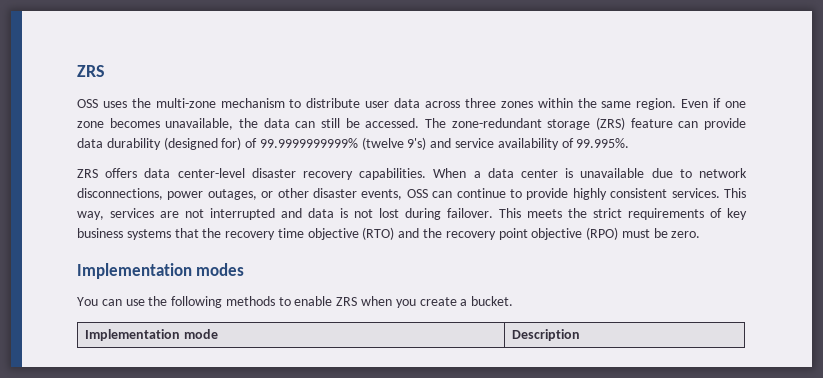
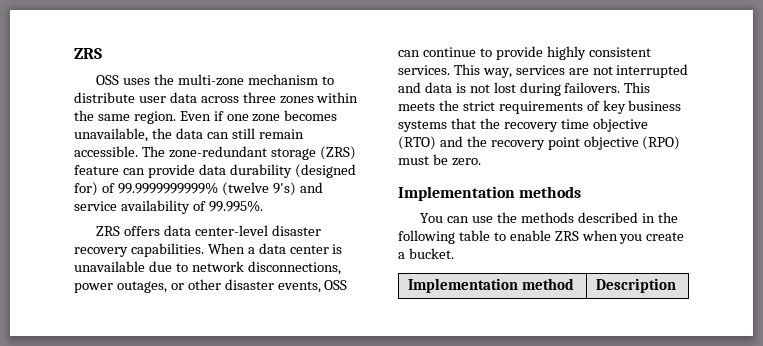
- Even if one zone becomes unavailable, the data can still be accessed.
+ Even if one zone becomes unavailable, the data can still remain accessible.
- This way, services are not interrupted and data is not lost during failover.
+ This way, services are not interrupted and data is not lost during failovers.
- Implementation modes
+ Implementation methods
- You can use the following methods to enable ZRS when you create a bucket.
+ You can use the methods described in the following table to enable ZRS when you create a bucket.
- Implementation mode | Description
+ Implementation method | Description

